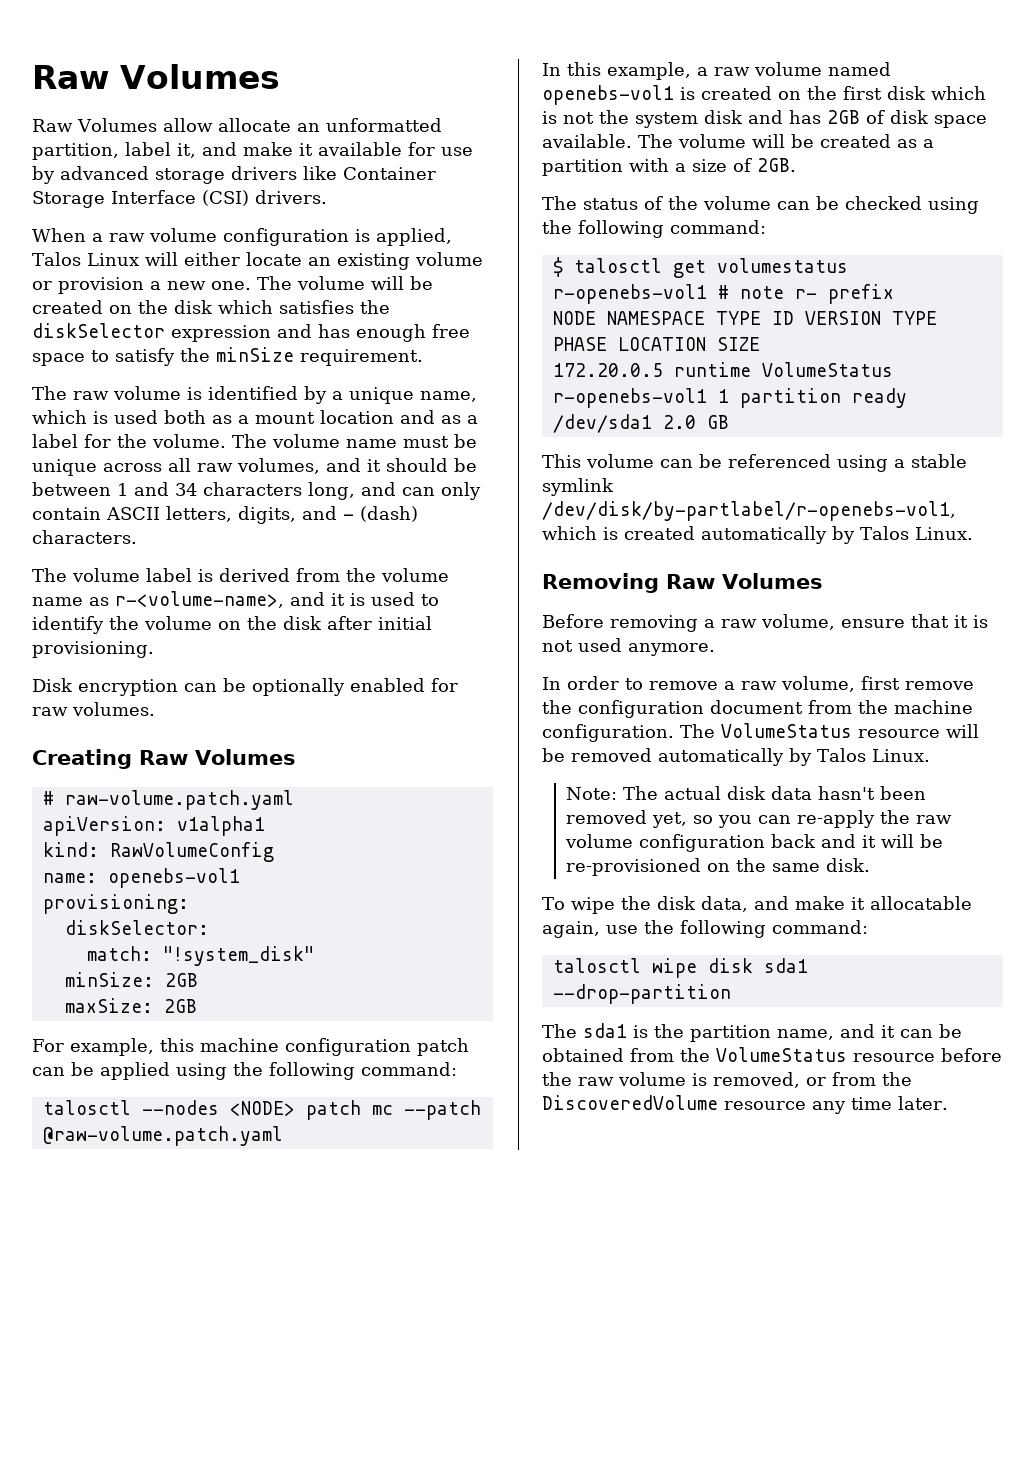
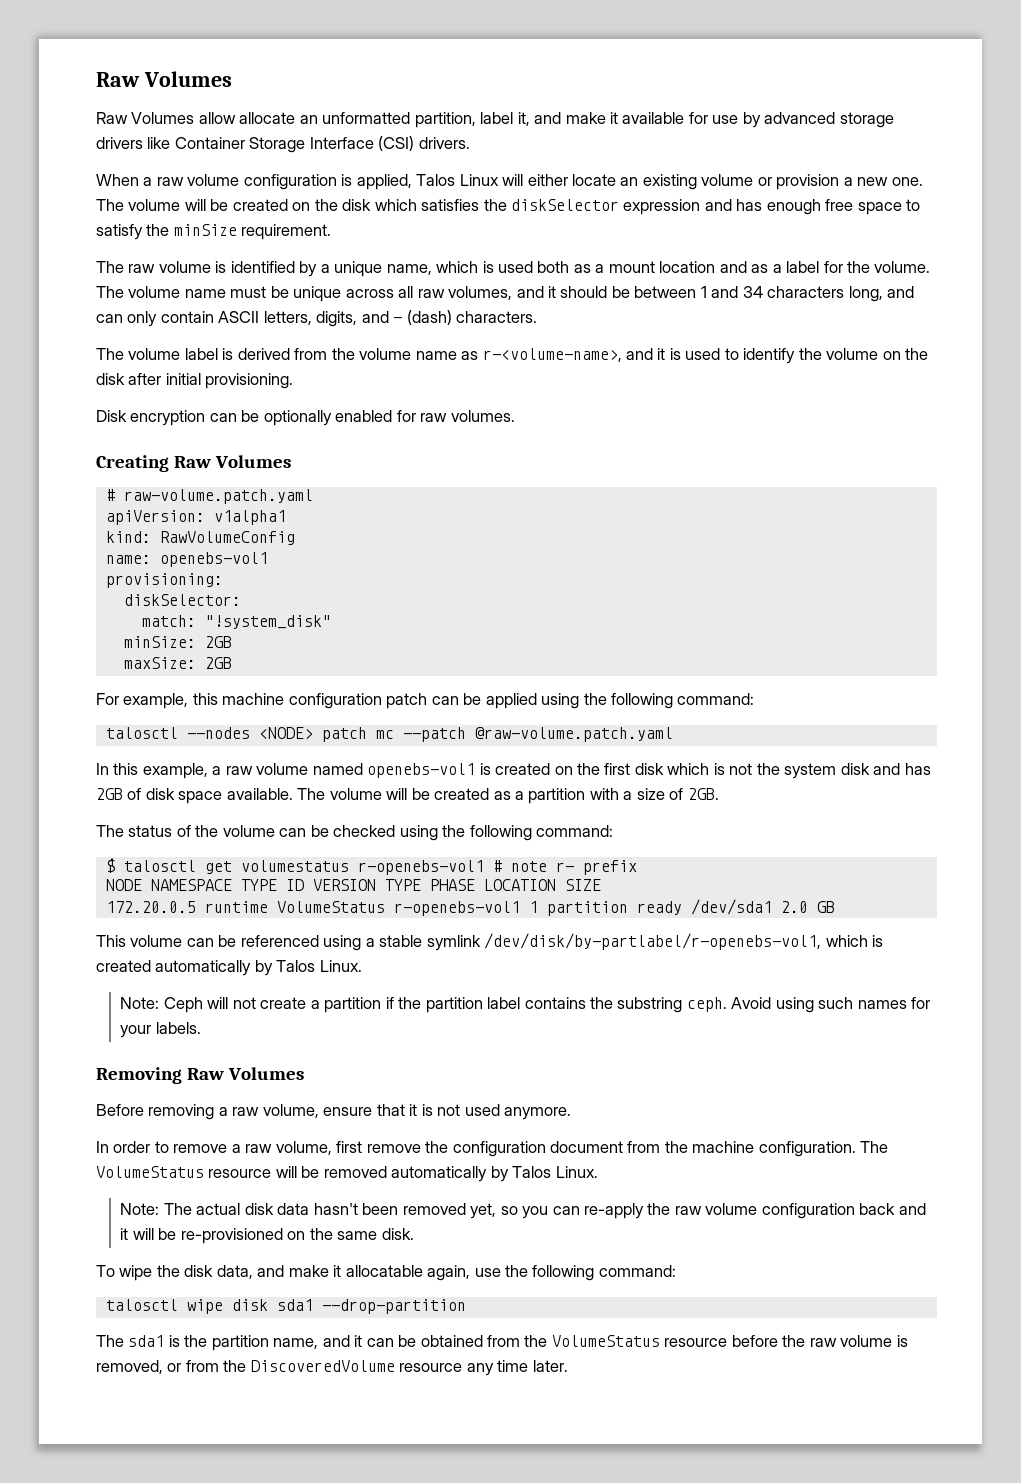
+ Note: Ceph will not create a partition if the partition label contains the substring ceph. Avoid using such names for your labels.

